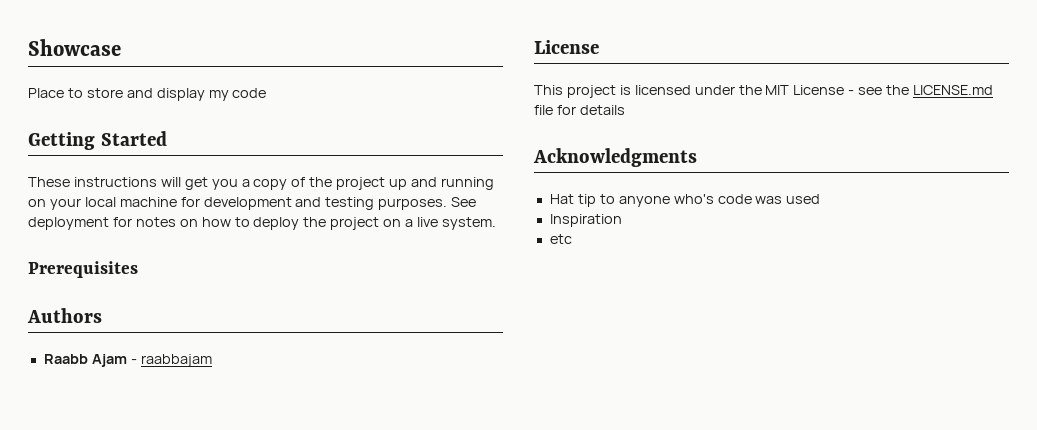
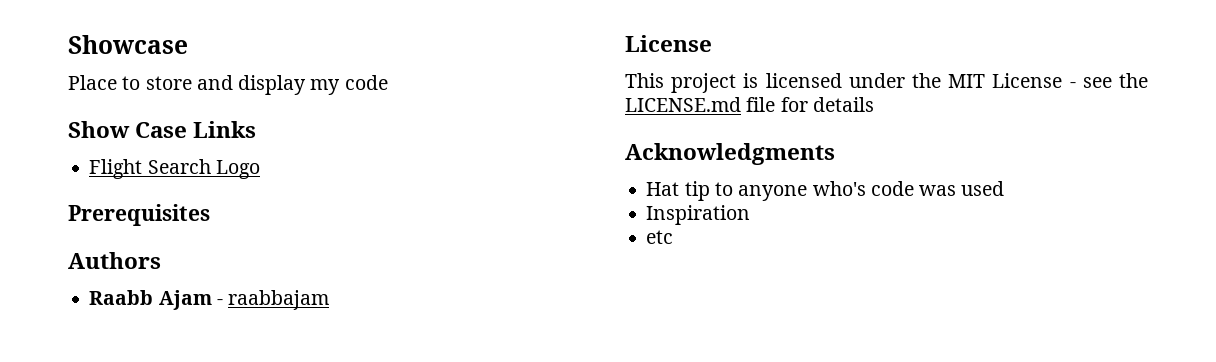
- Getting Started
- These instructions will get you a copy of the project up and running on your local machine for development and testing purposes. See deployment for notes on how to deploy the project on a live system.
+ Show Case Links
+ Flight Search Logo

